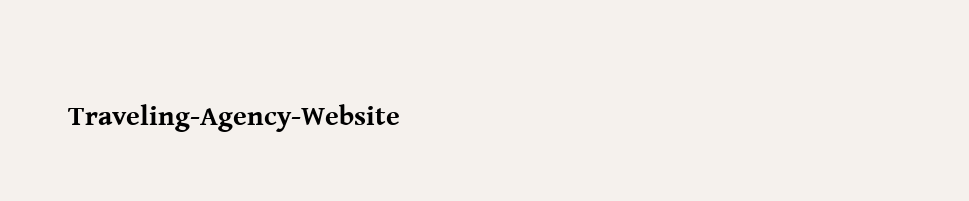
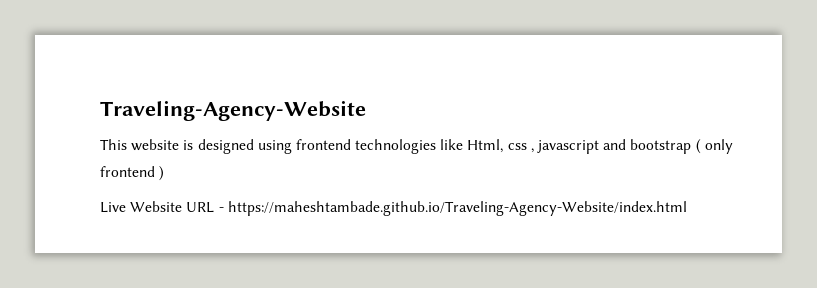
+ This website is designed using frontend technologies like Html, css , javascript and bootstrap ( only frontend )
+ Live Website URL - https://maheshtambade.github.io/Traveling-Agency-Website/index.html

